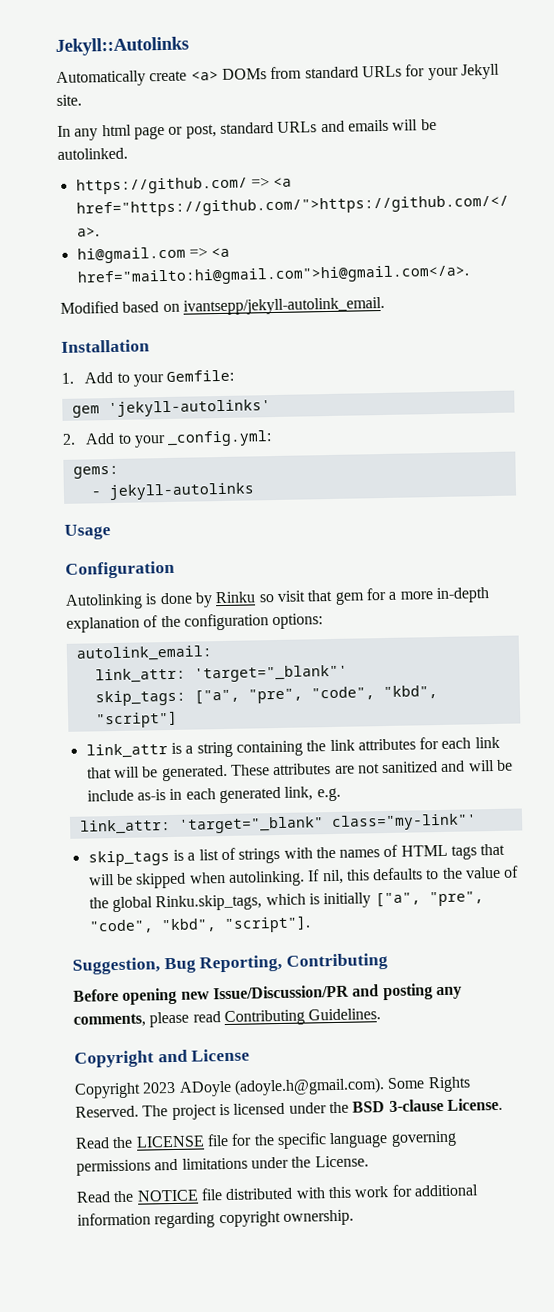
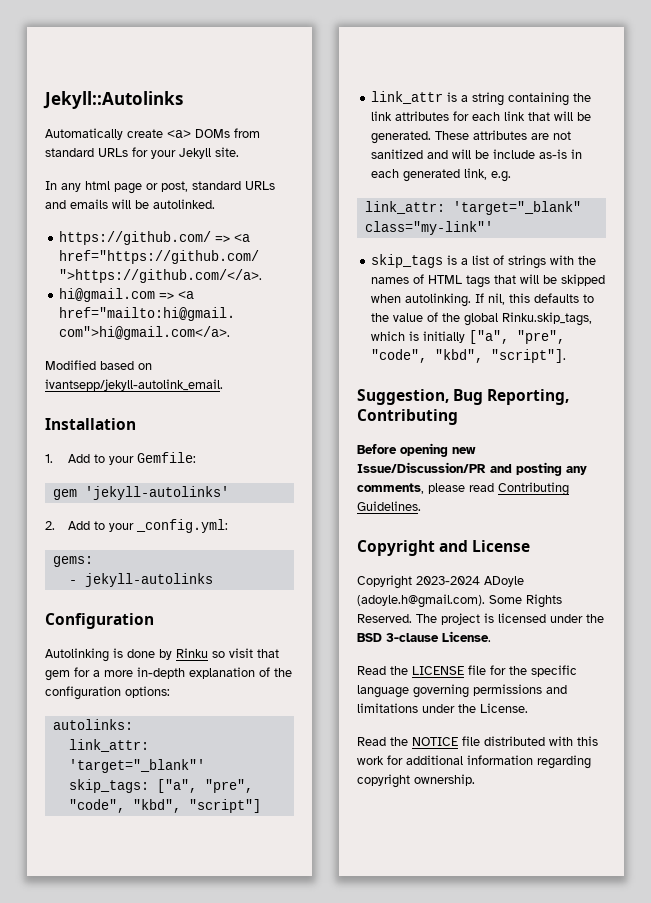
- Usage
- autolink_email:
+ autolinks:
- Copyright 2023 ADoyle (adoyle.h@gmail.com). Some Rights Reserved.
+ Copyright 2023-2024 ADoyle (adoyle.h@gmail.com). Some Rights Reserved.

